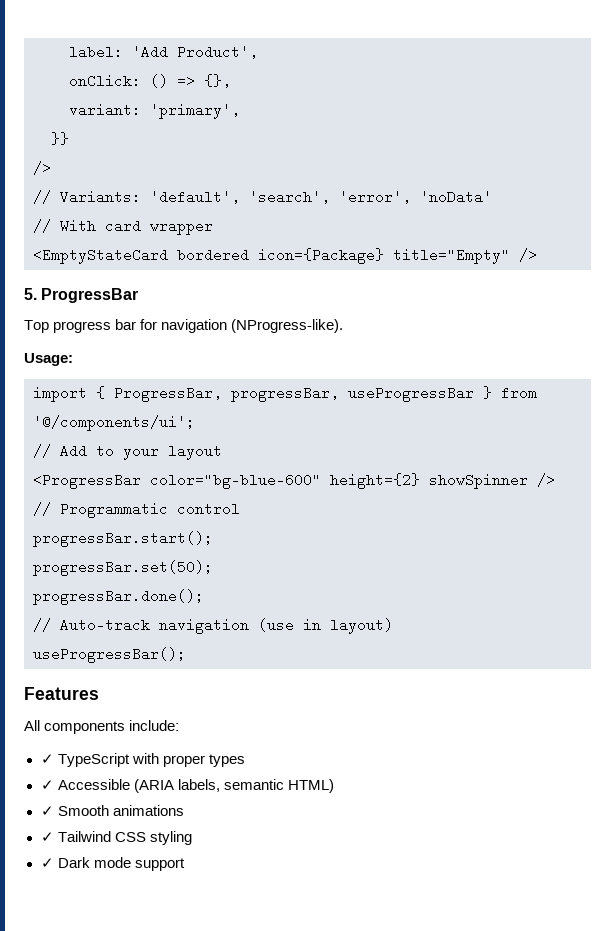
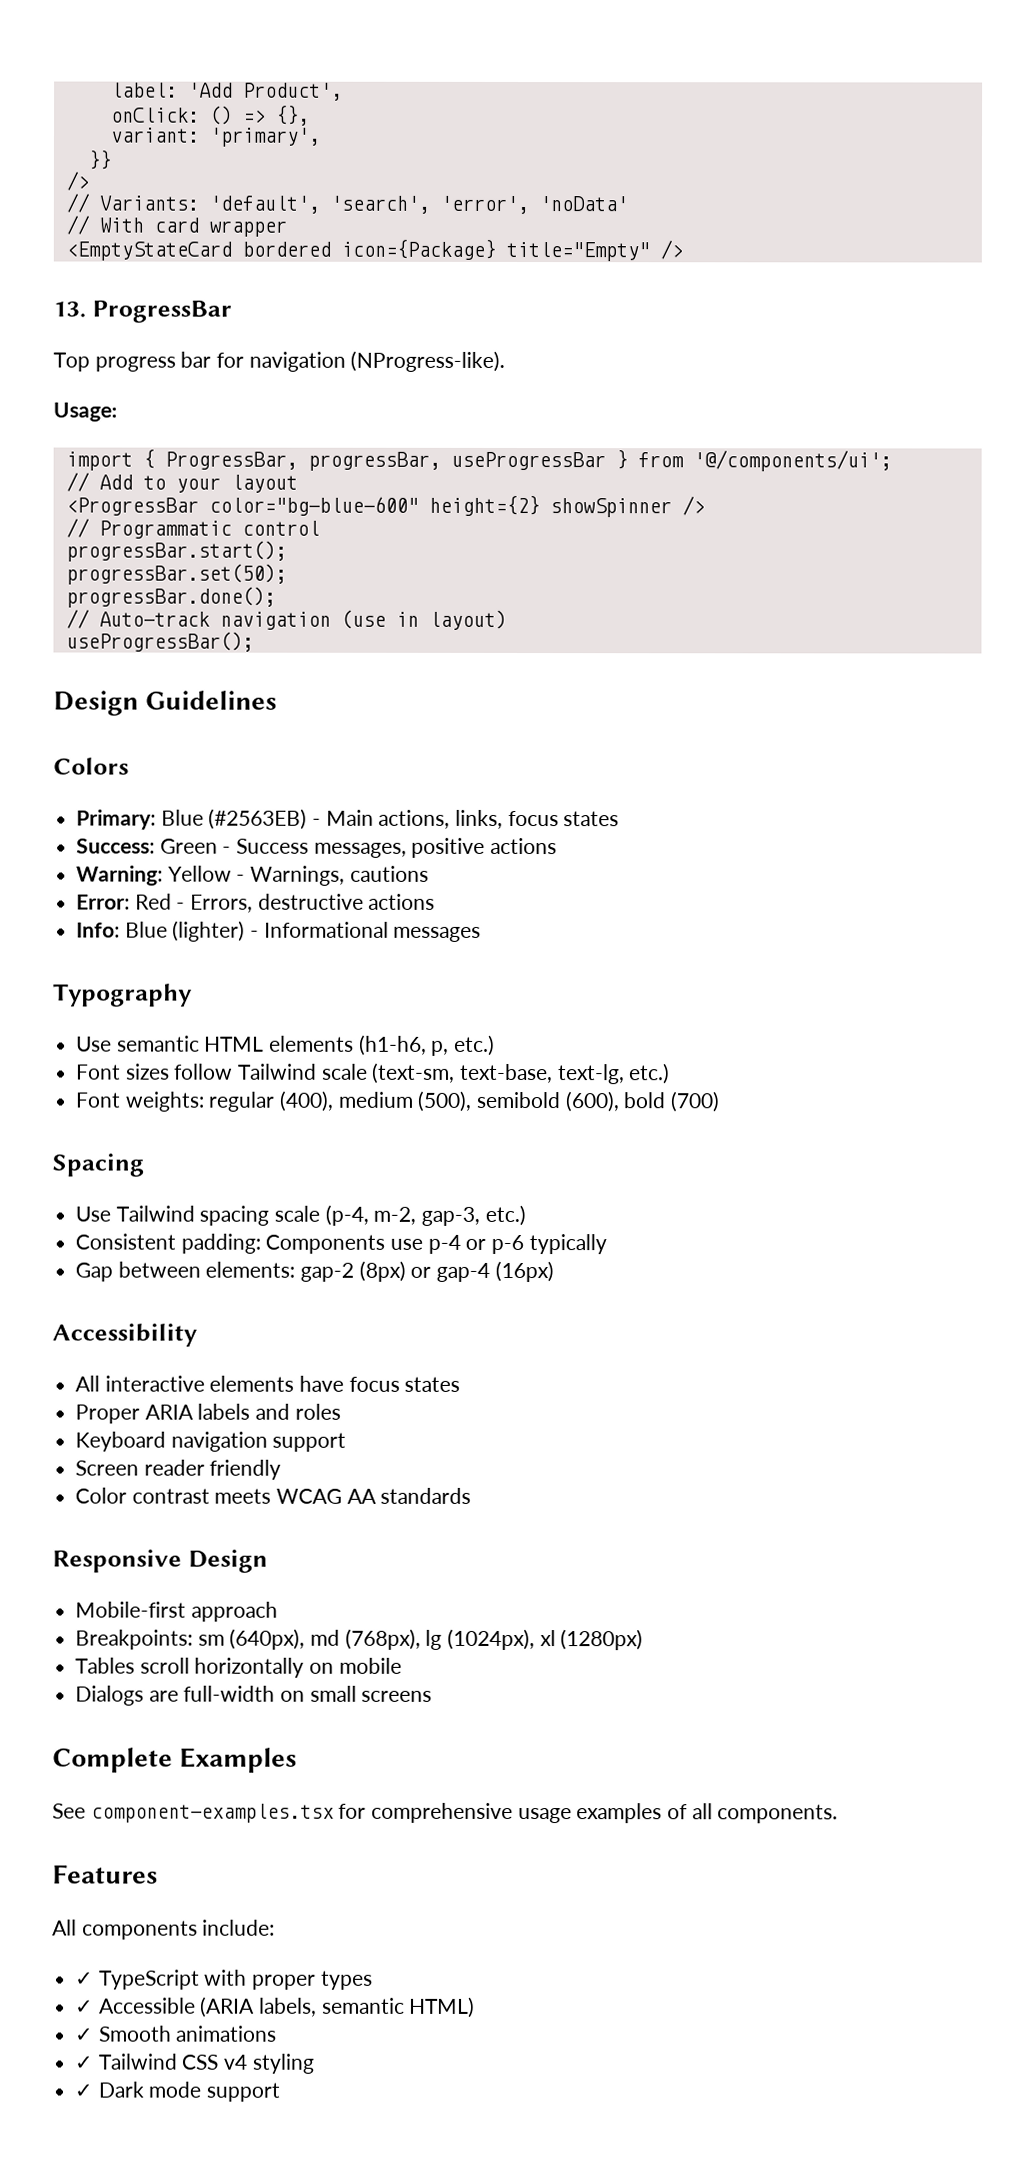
- 5. ProgressBar
+ 13. ProgressBar
+ Design Guidelines
+ Colors
+ Primary: Blue (#2563EB) - Main actions, links, focus states
+ Success: Green - Success messages, positive actions
+ Warning: Yellow - Warnings, cautions
+ Error: Red - Errors, destructive actions
+ Info: Blue (lighter) - Informational messages
+ Typography
+ Use semantic HTML elements (h1-h6, p, etc.)
+ Font sizes follow Tailwind scale (text-sm, text-base, text-lg, etc.)
+ Font weights: regular (400), medium (500), semibold (600), bold (700)
+ Spacing
+ Use Tailwind spacing scale (p-4, m-2, gap-3, etc.)
+ Consistent padding: Components use p-4 or p-6 typically
+ Gap between elements: gap-2 (8px) or gap-4 (16px)
+ Accessibility
+ All interactive elements have focus states
+ Proper ARIA labels and roles
+ Keyboard navigation support
+ Screen reader friendly
+ Color contrast meets WCAG AA standards
+ Responsive Design
+ Mobile-first approach
+ Breakpoints: sm (640px), md (768px), lg (1024px), xl (1280px)
+ Tables scroll horizontally on mobile
+ Dialogs are full-width on small screens
+ Complete Examples
+ See component-examples.tsx for comprehensive usage examples of all components.
- ✓ Tailwind CSS styling
+ ✓ Tailwind CSS v4 styling

